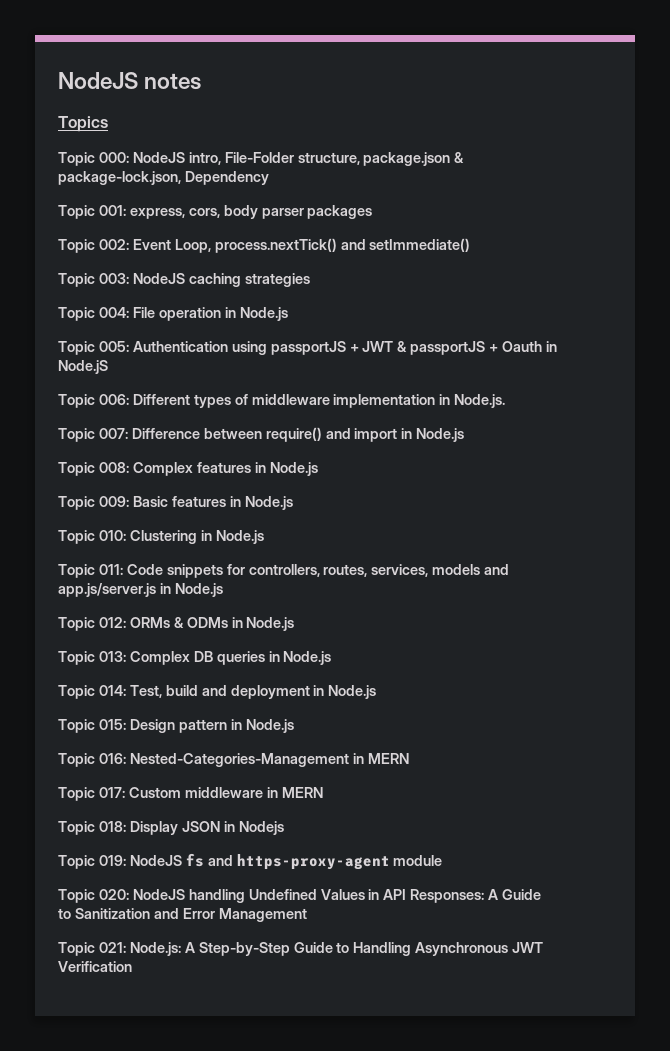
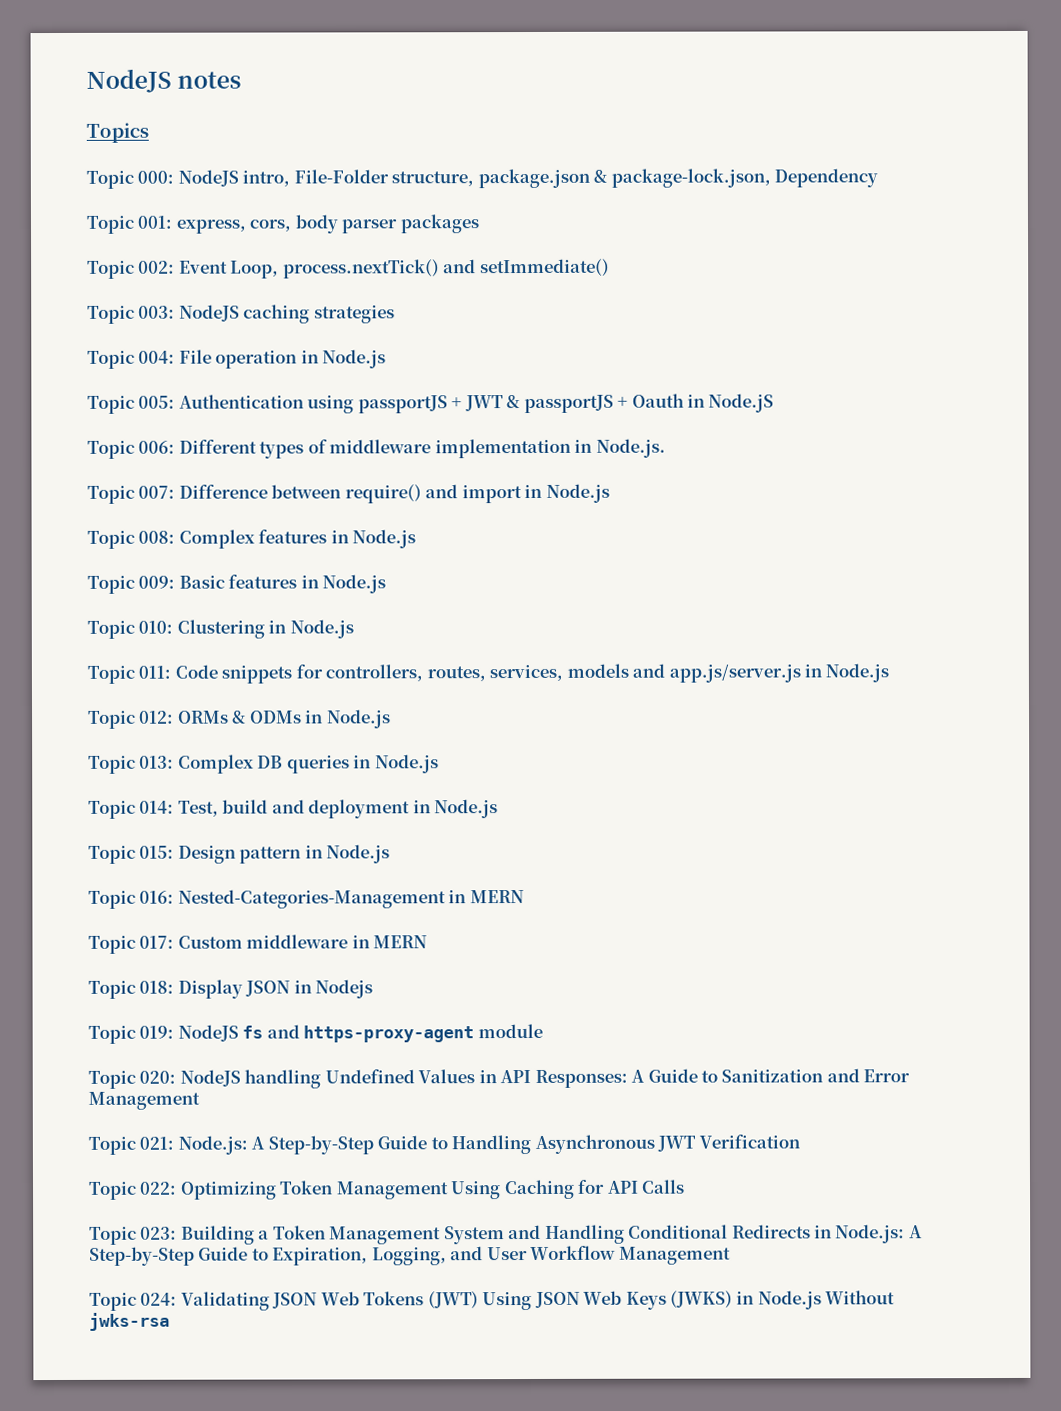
+ Topic 022: Optimizing Token Management Using Caching for API Calls
+ Topic 023: Building a Token Management System and Handling Conditional Redirects in Node.js: A Step-by-Step Guide to Expiration, Logging, and User Workflow Management
+ Topic 024: Validating JSON Web Tokens (JWT) Using JSON Web Keys (JWKS) in Node.js Without jwks-rsa

